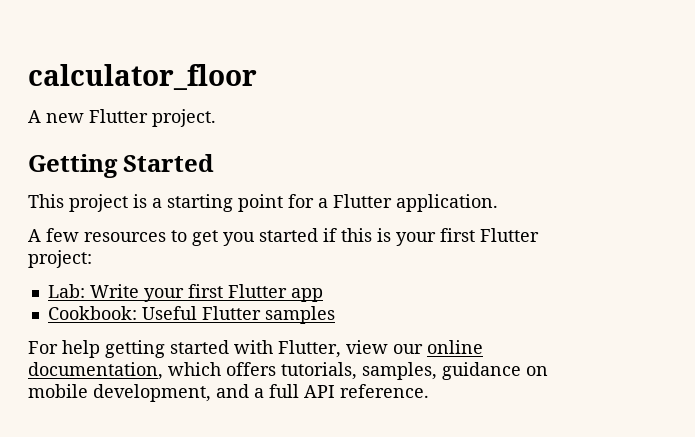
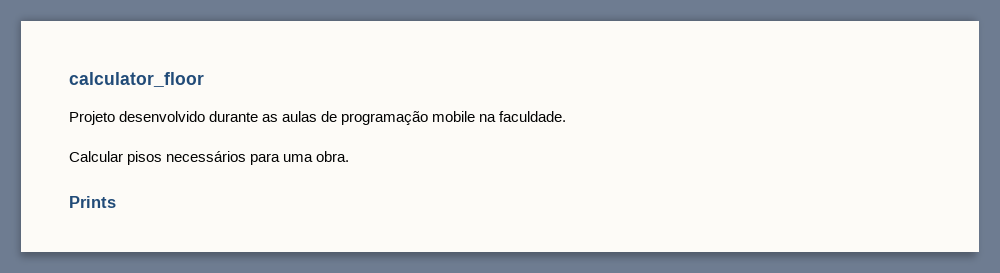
- A new Flutter project.
- Getting Started
- This project is a starting point for a Flutter application.
- A few resources to get you started if this is your first Flutter project:
- Lab: Write your first Flutter app
- Cookbook: Useful Flutter samples
- For help getting started with Flutter, view our online documentation, which offers tutorials, samples, guidance on mobile development, and a full API reference.
+ Projeto desenvolvido durante as aulas de programação mobile na faculdade.
+ Calcular pisos necessários para uma obra.
+ Prints

